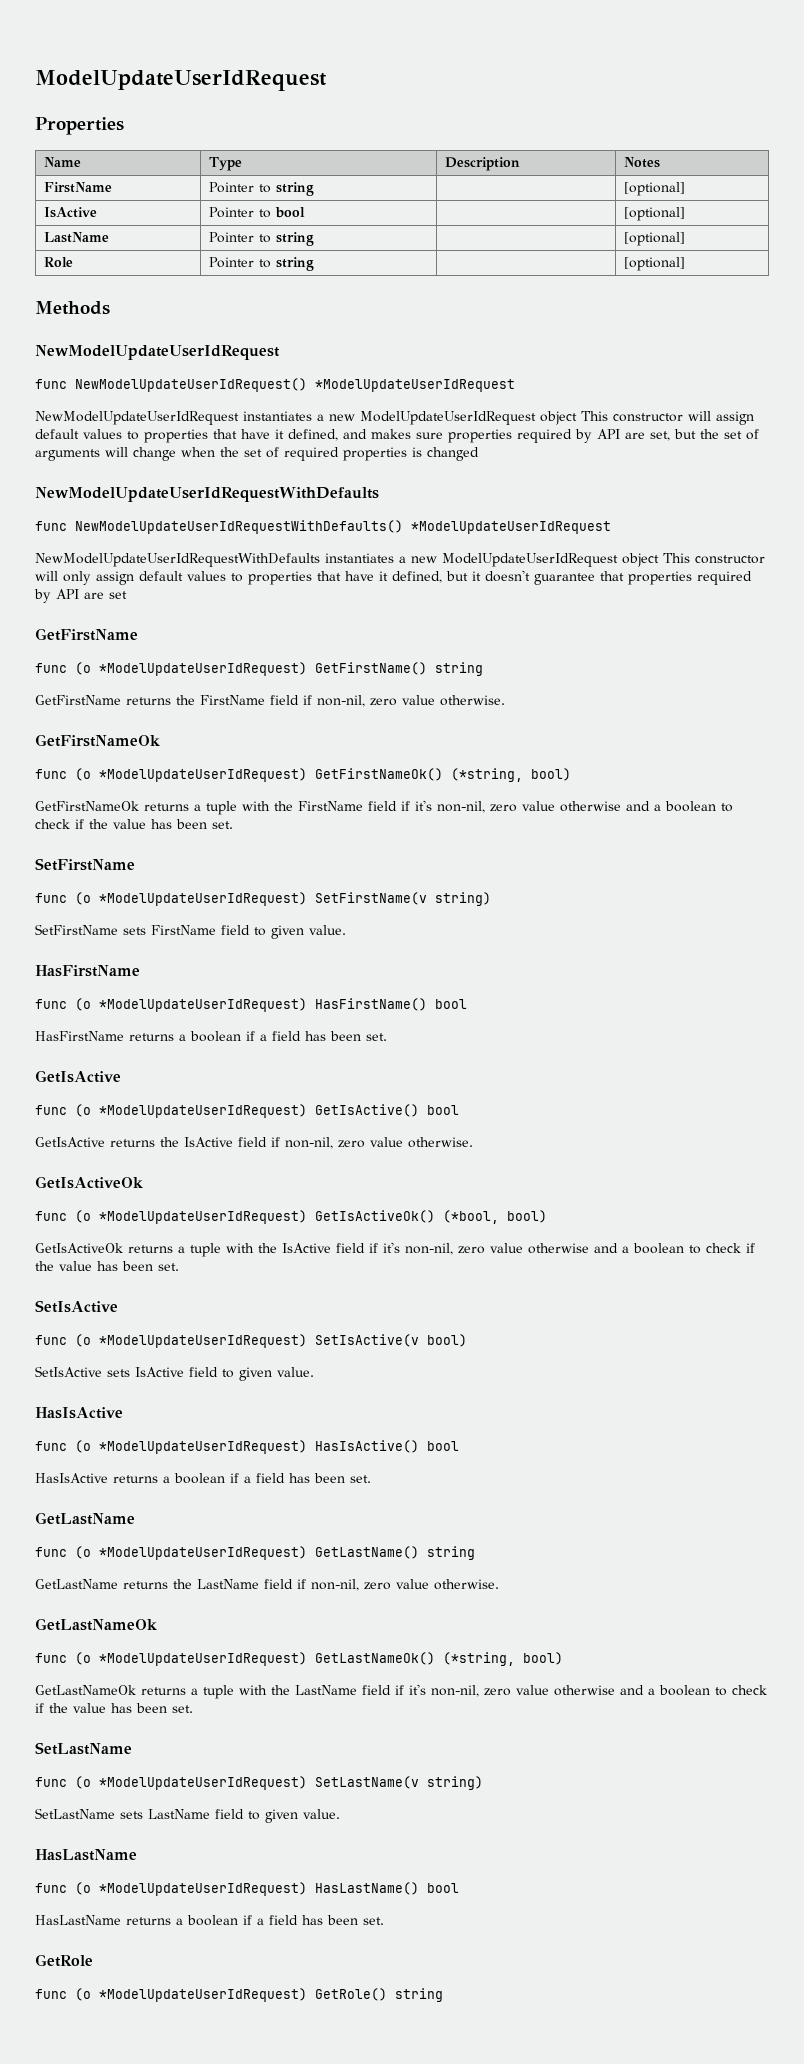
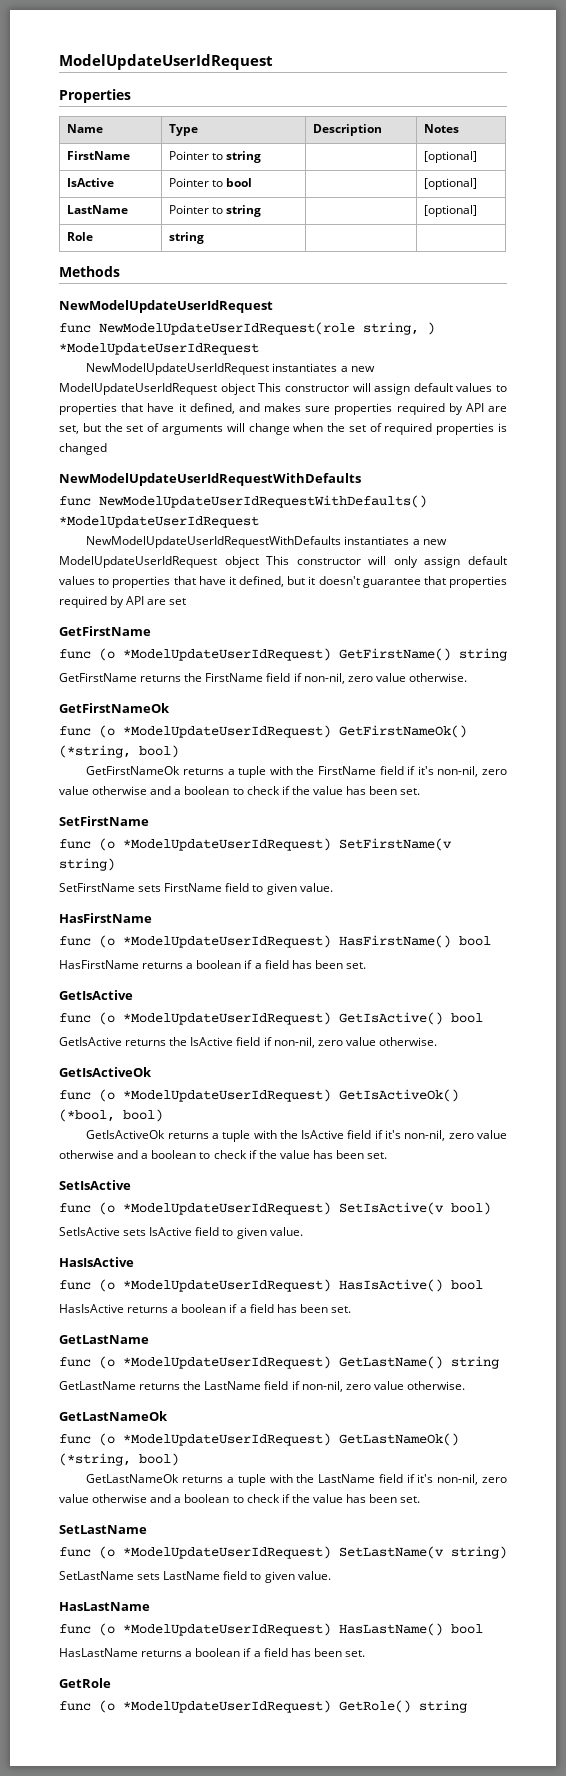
- Role | Pointer to string | | [optional]
+ Role | string | |
- func NewModelUpdateUserIdRequest() *ModelUpdateUserIdRequest
+ func NewModelUpdateUserIdRequest(role string, ) *ModelUpdateUserIdRequest

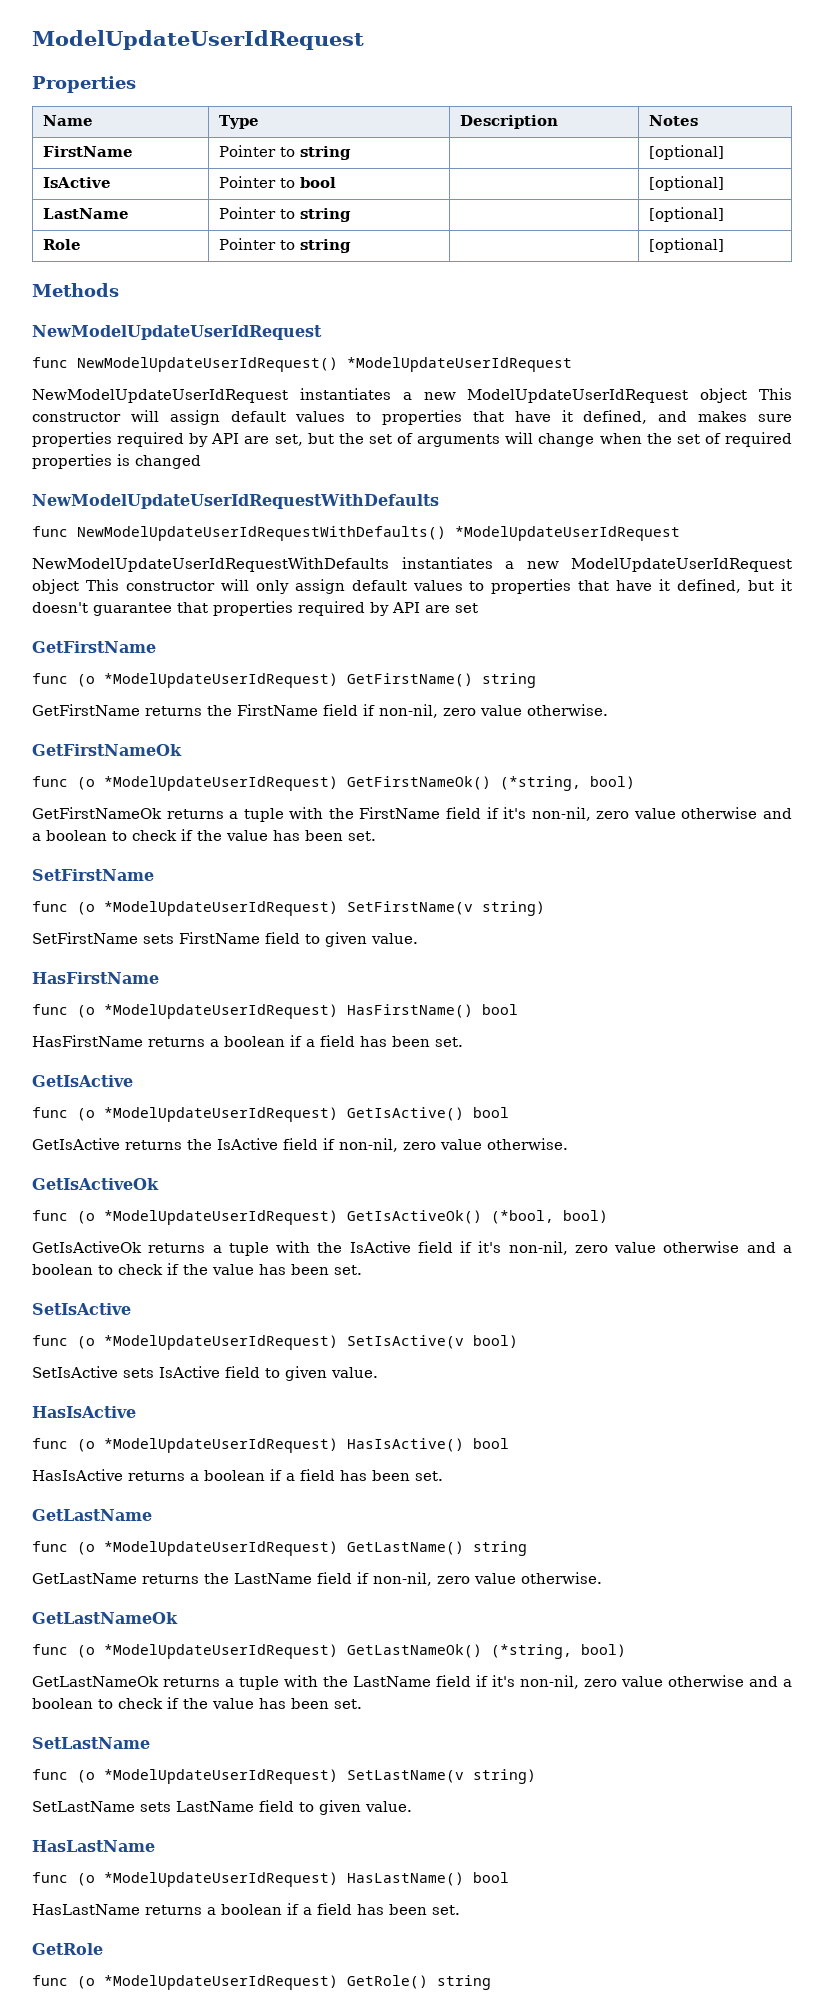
- Role | string | |
+ Role | Pointer to string | | [optional]
- func NewModelUpdateUserIdRequest(role string, ) *ModelUpdateUserIdRequest
+ func NewModelUpdateUserIdRequest() *ModelUpdateUserIdRequest

